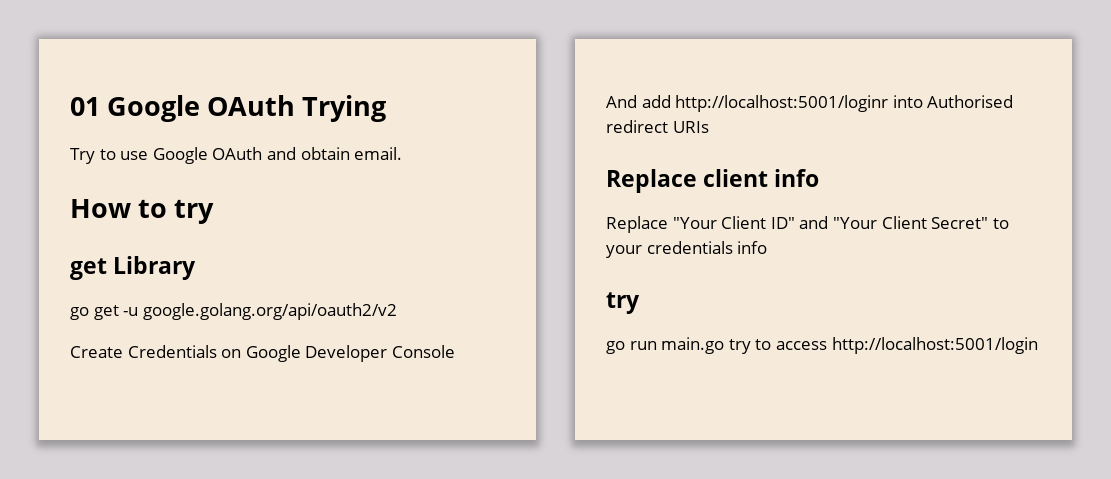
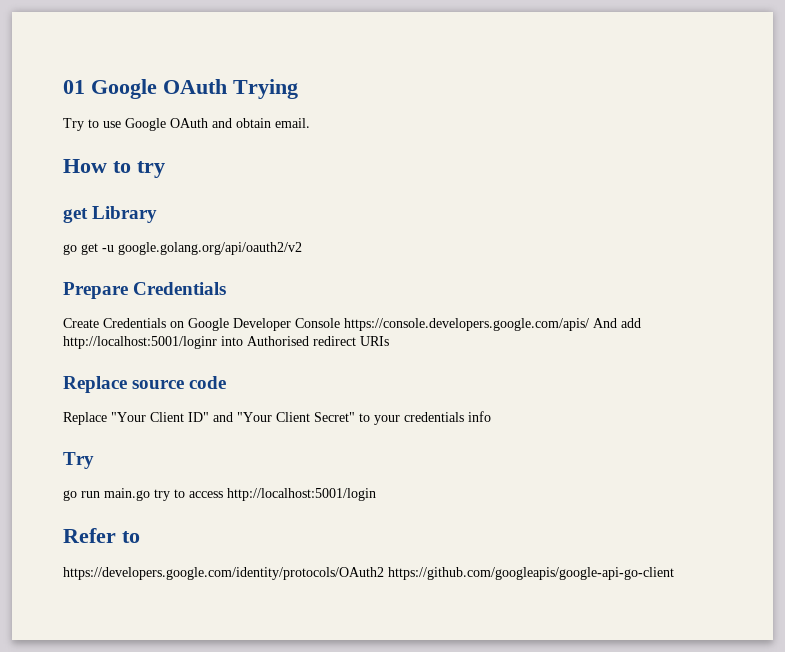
+ Prepare Credentials
- Create Credentials on Google Developer Console
- And add http://localhost:5001/loginr into Authorised redirect URIs
+ Create Credentials on Google Developer Console https://console.developers.google.com/apis/ And add http://localhost:5001/loginr into Authorised redirect URIs
- Replace client info
+ Replace source code
  Replace "Your Client ID" and "Your Client Secret" to your credentials info
- try
+ Try
+ Refer to
+ https://developers.google.com/identity/protocols/OAuth2 https://github.com/googleapis/google-api-go-client

